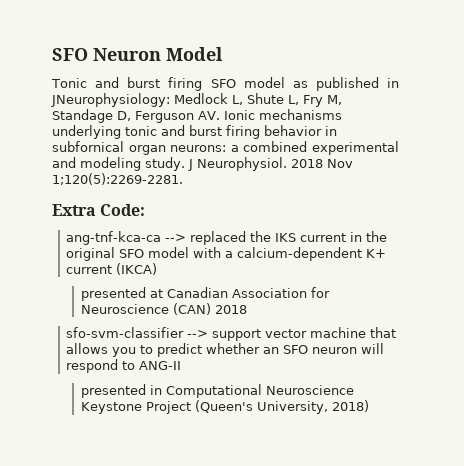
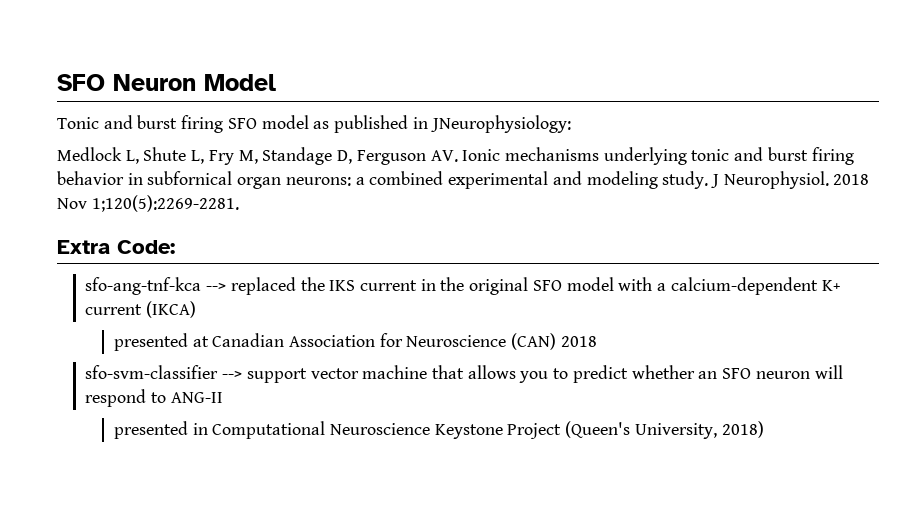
- Tonic and burst firing SFO model as published in JNeurophysiology: Medlock L, Shute L, Fry M, Standage D, Ferguson AV. Ionic mechanisms underlying tonic and burst firing behavior in subfornical organ neurons: a combined experimental and modeling study.
+ Tonic and burst firing SFO model as published in JNeurophysiology:
+ Medlock L, Shute L, Fry M, Standage D, Ferguson AV. Ionic mechanisms underlying tonic and burst firing behavior in subfornical organ neurons: a combined experimental and modeling study.
- ang-tnf-kca-ca --> replaced the IKS current in the original SFO model with a calcium-dependent K+ current (IKCA)
+ sfo-ang-tnf-kca --> replaced the IKS current in the original SFO model with a calcium-dependent K+ current (IKCA)

